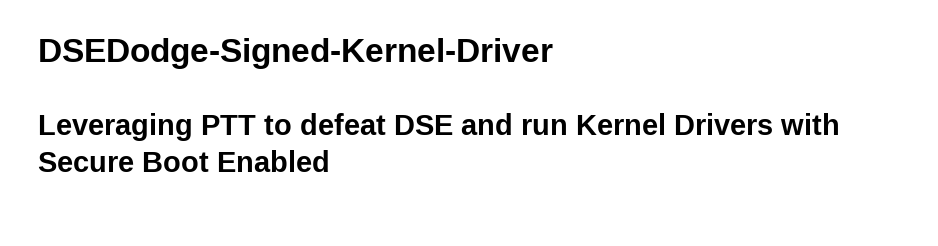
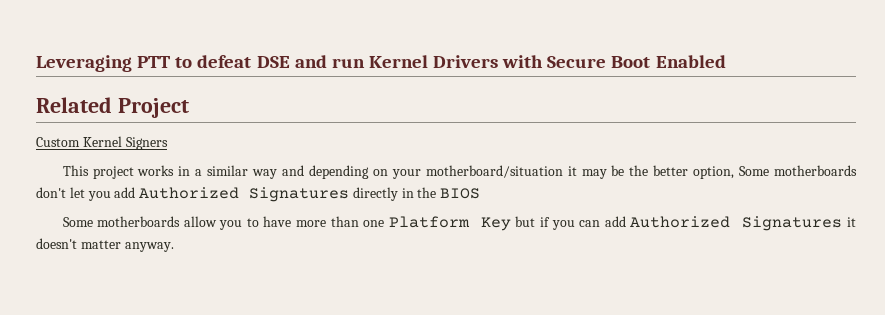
- DSEDodge-Signed-Kernel-Driver
+ Related Project
+ Custom Kernel Signers
+ This project works in a similar way and depending on your motherboard/situation it may be the better option, Some motherboards don't let you add Authorized Signatures directly in the BIOS
+ Some motherboards allow you to have more than one Platform Key but if you can add Authorized Signatures it doesn't matter anyway.

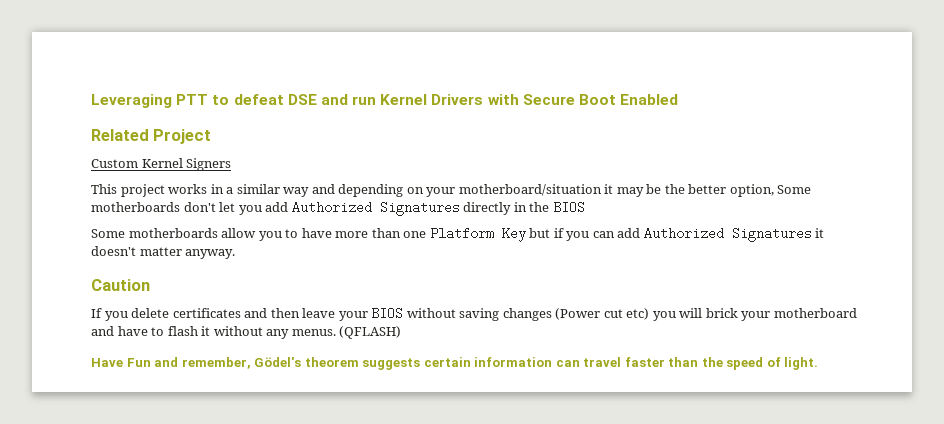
+ Caution
+ If you delete certificates and then leave your BIOS without saving changes (Power cut etc) you will brick your motherboard and have to flash it without any menus. (QFLASH)
+ Have Fun and remember, Gödel's theorem suggests certain information can travel faster than the speed of light.

